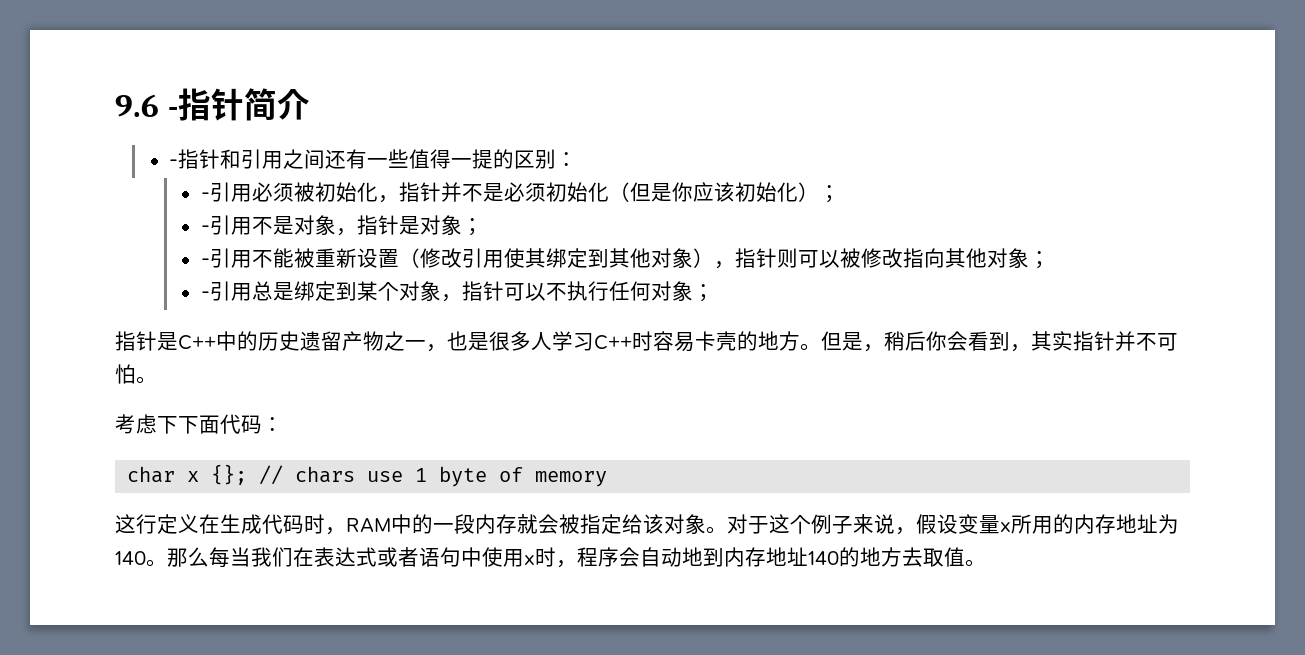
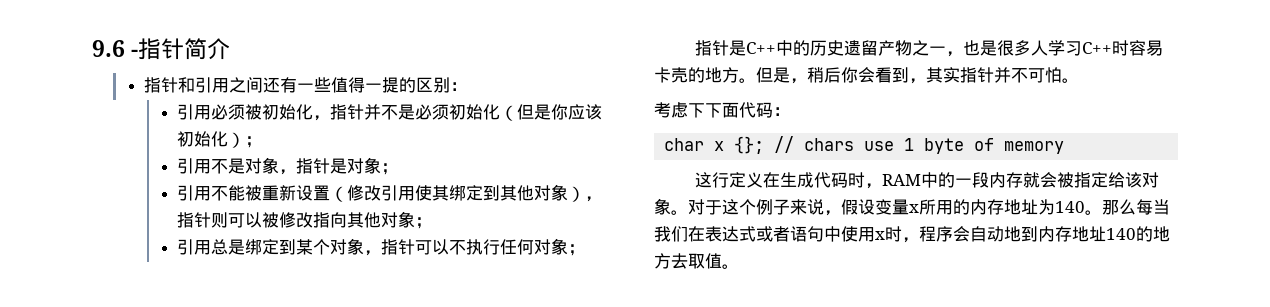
- -指针和引用之间还有一些值得一提的区别：
+ 指针和引用之间还有一些值得一提的区别：
- -引用必须被初始化，指针并不是必须初始化（但是你应该初始化）；
+ 引用必须被初始化，指针并不是必须初始化（但是你应该初始化）；
- -引用不是对象，指针是对象；
+ 引用不是对象，指针是对象；
- -引用不能被重新设置（修改引用使其绑定到其他对象），指针则可以被修改指向其他对象；
+ 引用不能被重新设置（修改引用使其绑定到其他对象），指针则可以被修改指向其他对象；
- -引用总是绑定到某个对象，指针可以不执行任何对象；
+ 引用总是绑定到某个对象，指针可以不执行任何对象；

